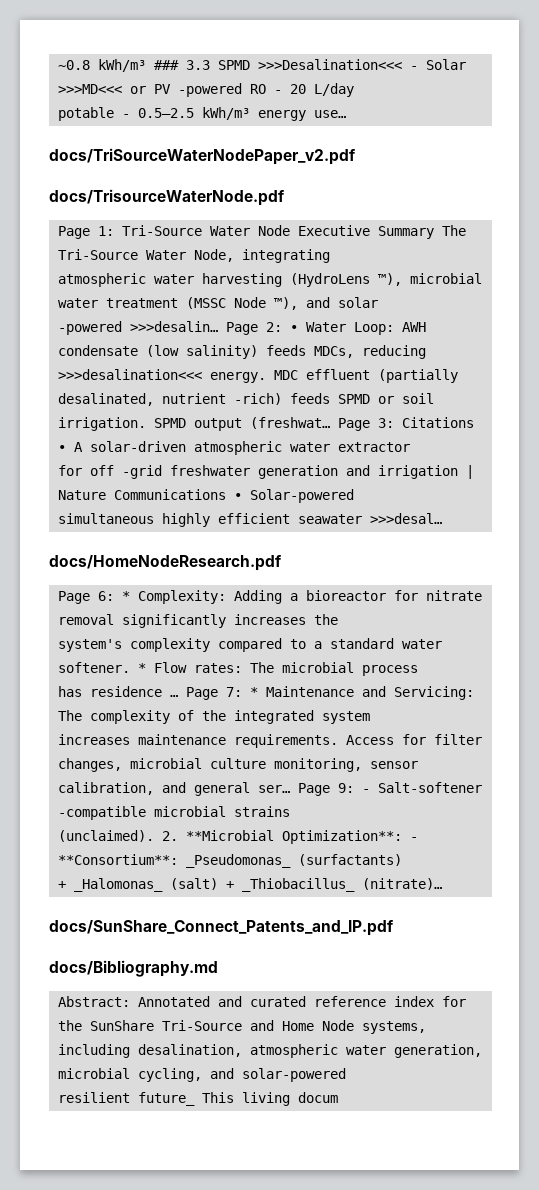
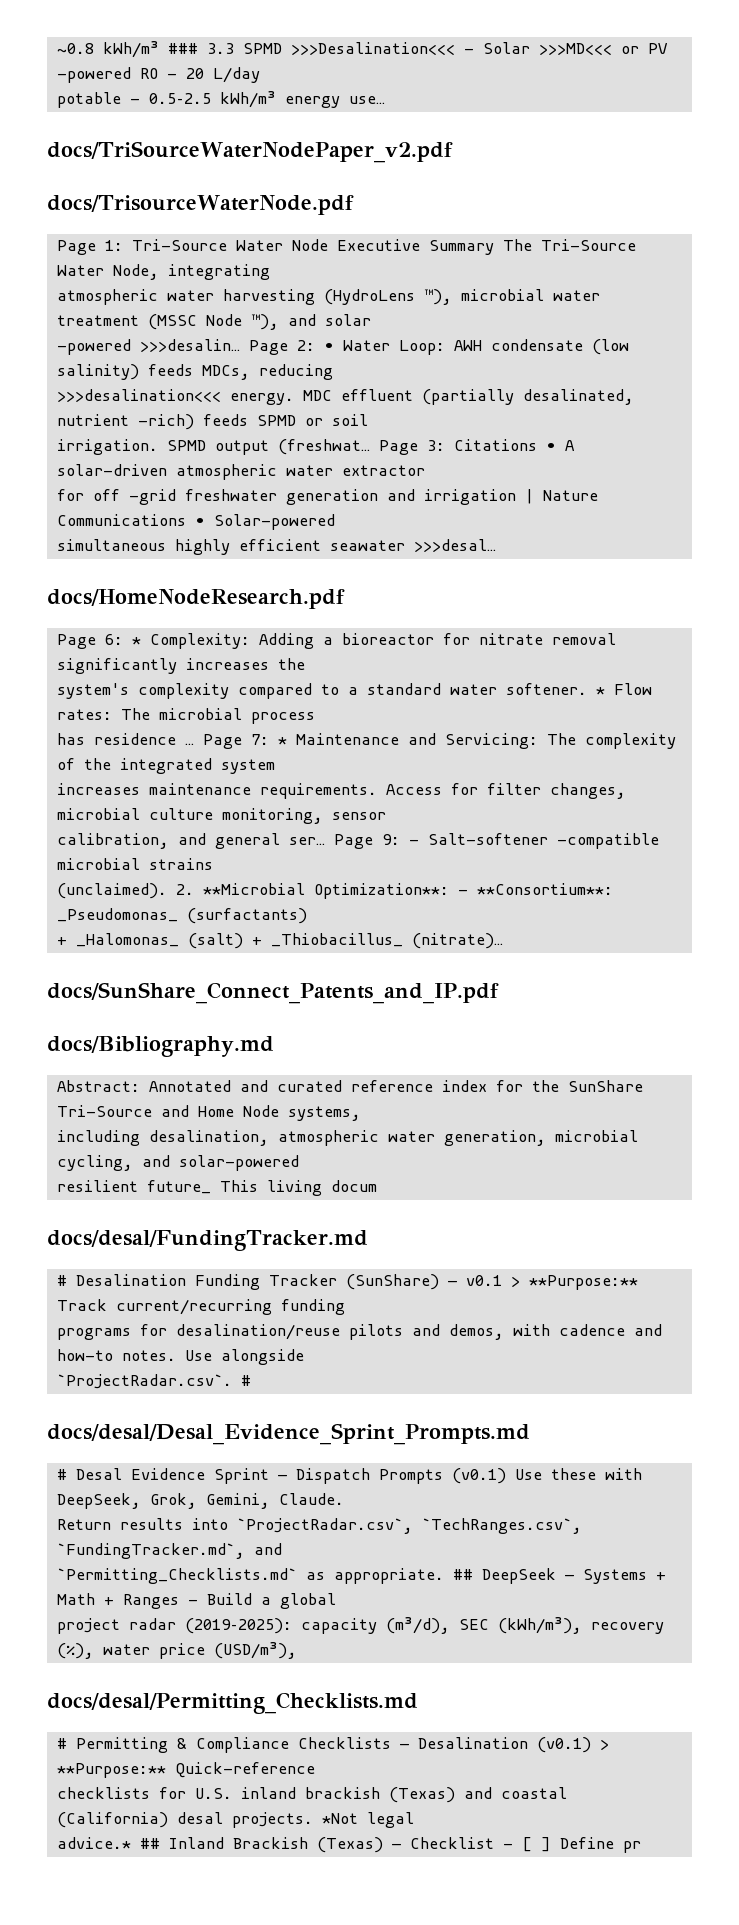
+ docs/desal/FundingTracker.md
+ # Desalination Funding Tracker (SunShare) — v0.1 > **Purpose:** Track current/recurring funding
+ programs for desalination/reuse pilots and demos, with cadence and how-to notes. Use alongside
+ `ProjectRadar.csv`. #
+ docs/desal/Desal_Evidence_Sprint_Prompts.md
+ # Desal Evidence Sprint — Dispatch Prompts (v0.1) Use these with DeepSeek, Grok, Gemini, Claude.
+ Return results into `ProjectRadar.csv`, `TechRanges.csv`, `FundingTracker.md`, and
+ `Permitting_Checklists.md` as appropriate. ## DeepSeek — Systems + Math + Ranges - Build a global
+ project radar (2019–2025): capacity (m³/d), SEC (kWh/m³), recovery (%), water price (USD/m³),
+ docs/desal/Permitting_Checklists.md
+ # Permitting & Compliance Checklists — Desalination (v0.1) > **Purpose:** Quick-reference
+ checklists for U.S. inland brackish (Texas) and coastal (California) desal projects. *Not legal
+ advice.* ## Inland Brackish (Texas) — Checklist - [ ] Define pr

